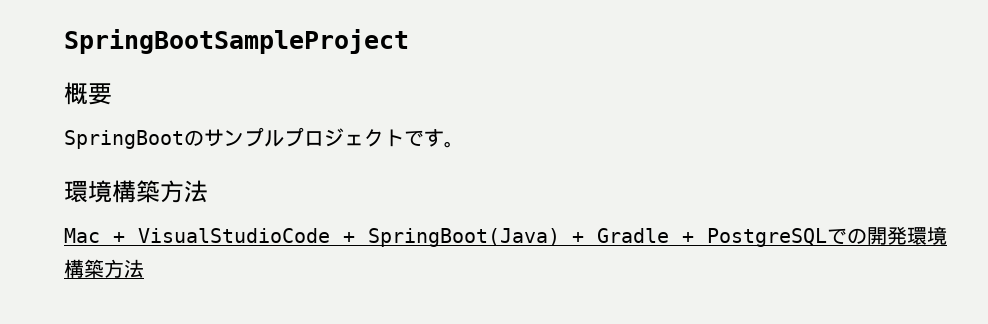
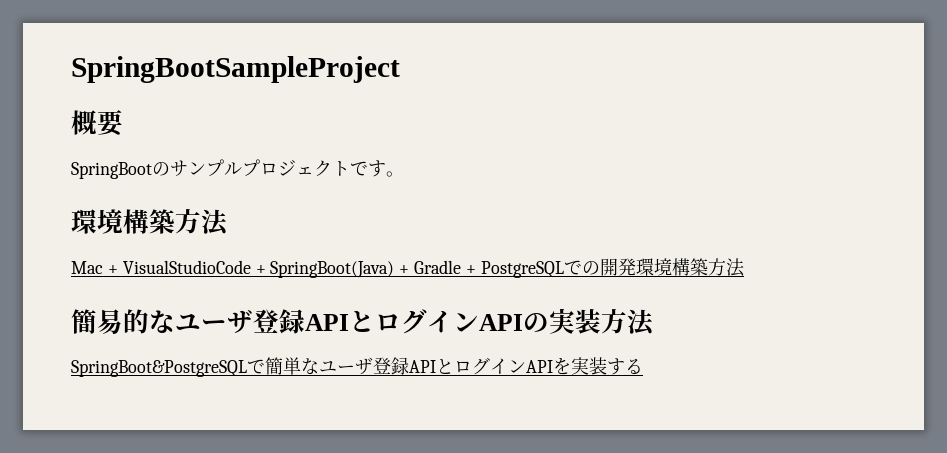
+ 簡易的なユーザ登録APIとログインAPIの実装方法
+ SpringBoot&PostgreSQLで簡単なユーザ登録APIとログインAPIを実装する

